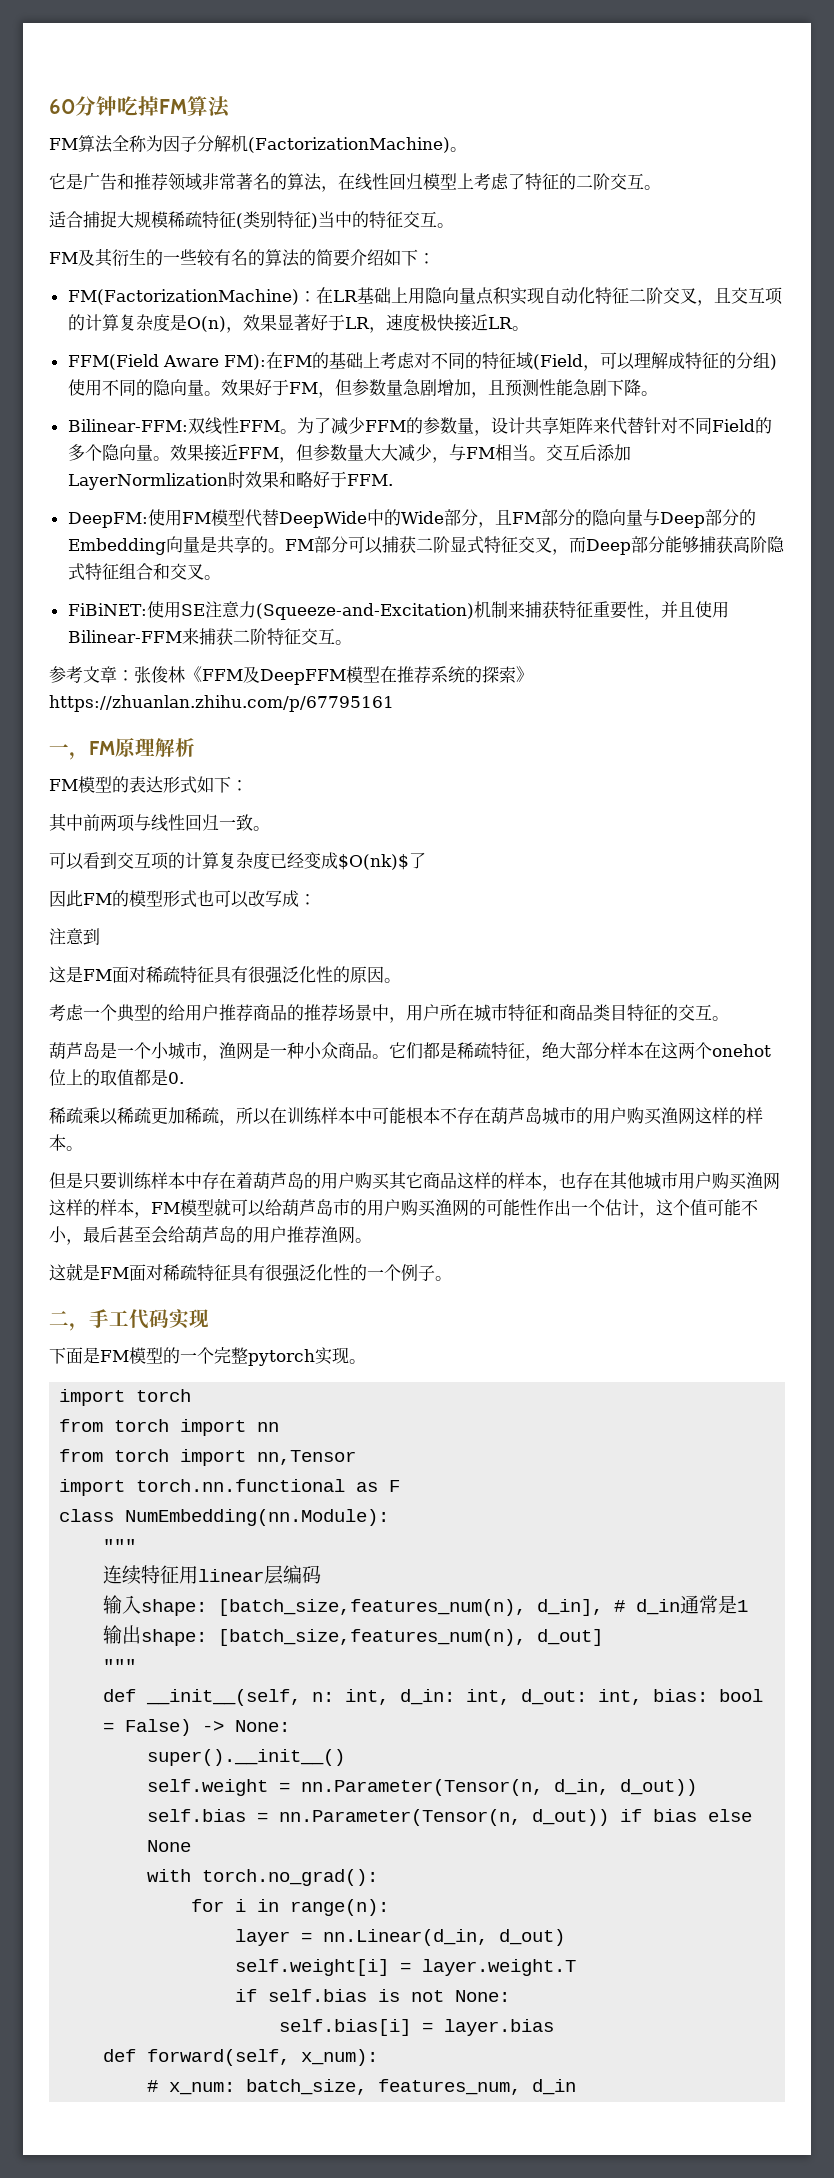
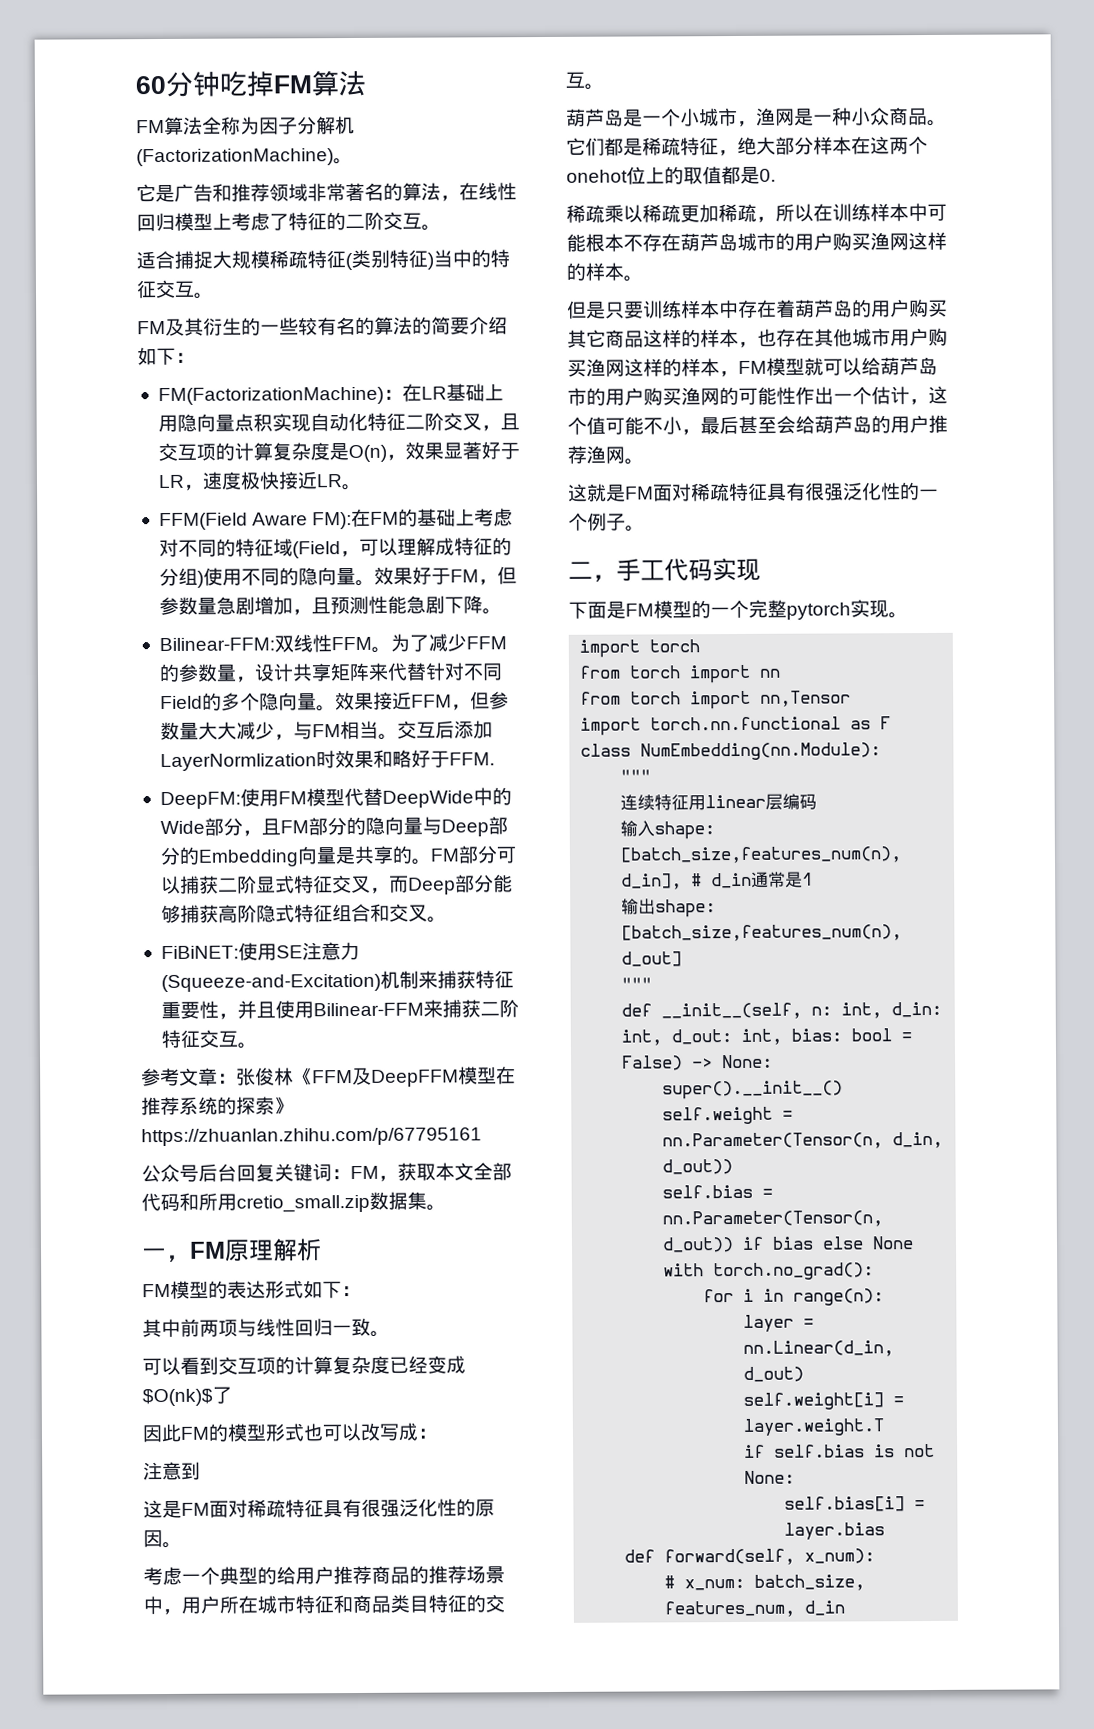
+ 公众号后台回复关键词：FM，获取本文全部代码和所用cretio_small.zip数据集。

